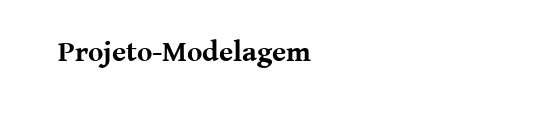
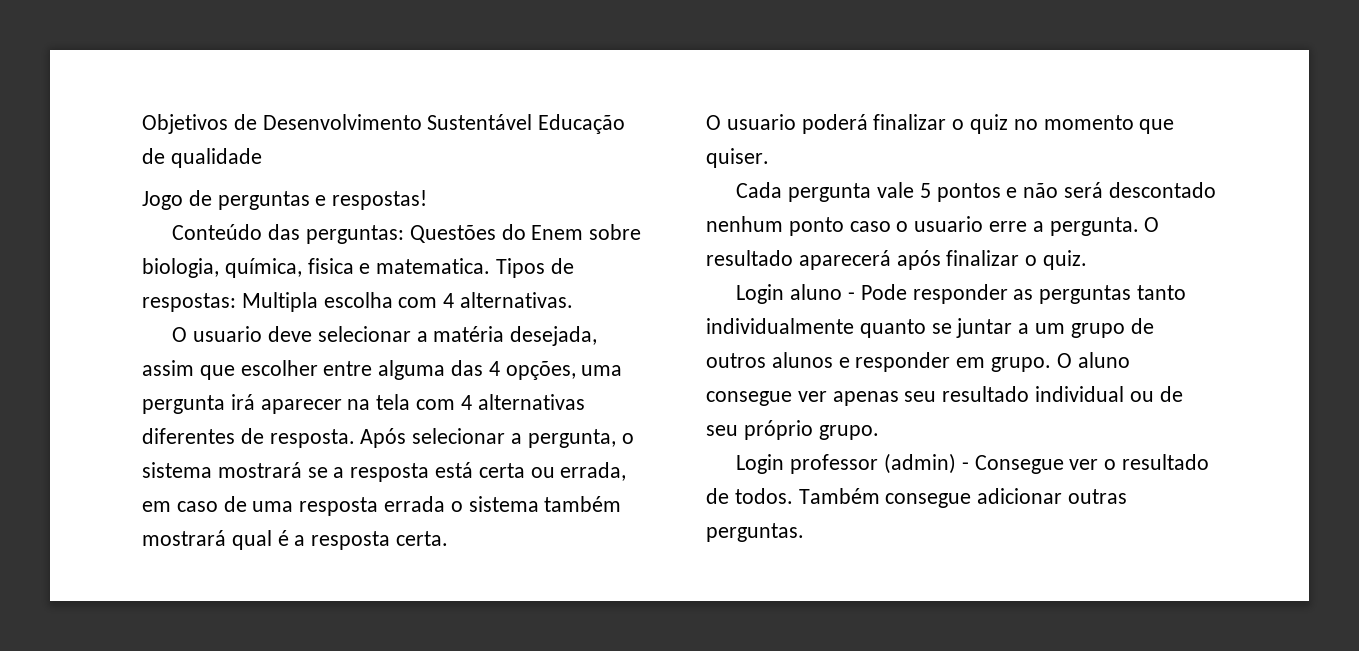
- Projeto-Modelagem
+ Objetivos de Desenvolvimento Sustentável Educação de qualidade
+ Jogo de perguntas e respostas!
+ Conteúdo das perguntas: Questões do Enem sobre biologia, química, fisica e matematica. Tipos de respostas: Multipla escolha com 4 alternativas.
+ O usuario deve selecionar a matéria desejada, assim que escolher entre alguma das 4 opções, uma pergunta irá aparecer na tela com 4 alternativas diferentes de resposta. Após selecionar a pergunta, o sistema mostrará se a resposta está certa ou errada, em caso de uma resposta errada o sistema também mostrará qual é a resposta certa.
+ O usuario poderá finalizar o quiz no momento que quiser.
+ Cada pergunta vale 5 pontos e não será descontado nenhum ponto caso o usuario erre a pergunta. O resultado aparecerá após finalizar o quiz.
+ Login aluno - Pode responder as perguntas tanto individualmente quanto se juntar a um grupo de outros alunos e responder em grupo. O aluno consegue ver apenas seu resultado individual ou de seu próprio grupo.
+ Login professor (admin) - Consegue ver o resultado de todos. Também consegue adicionar outras perguntas.

